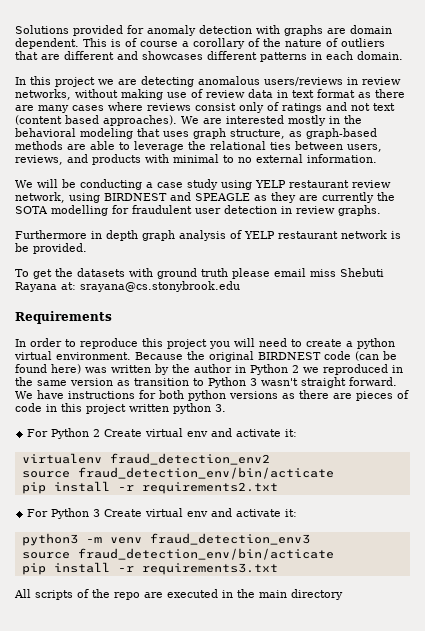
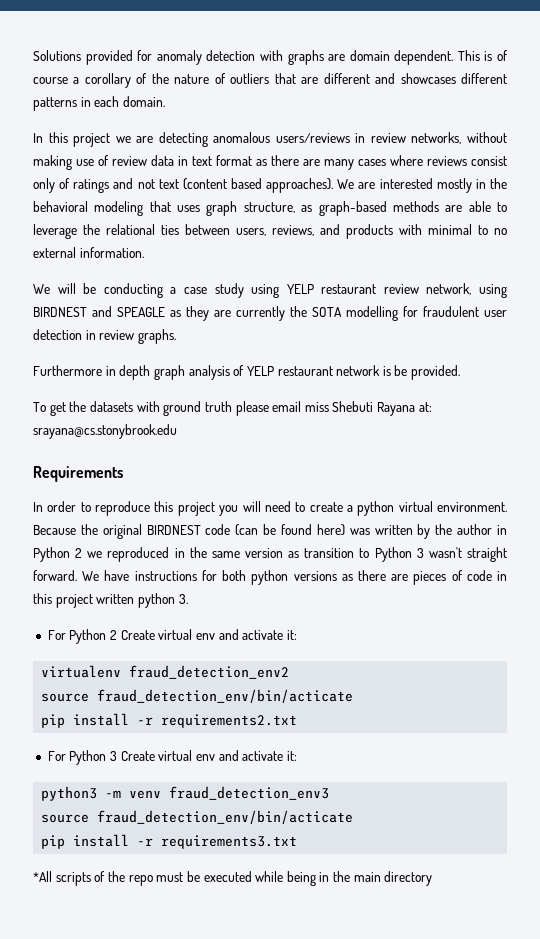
- All scripts of the repo are executed in the main directory
+ *All scripts of the repo must be executed while being in the main directory

